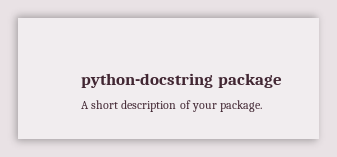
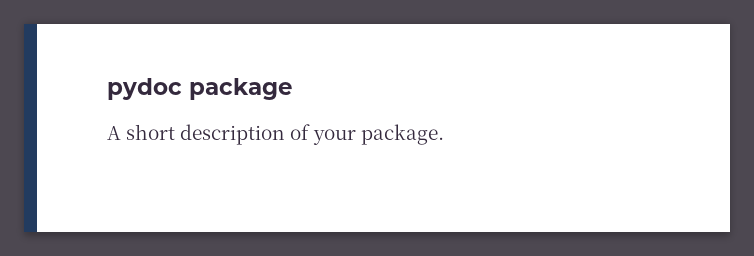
- python-docstring package
+ pydoc package

